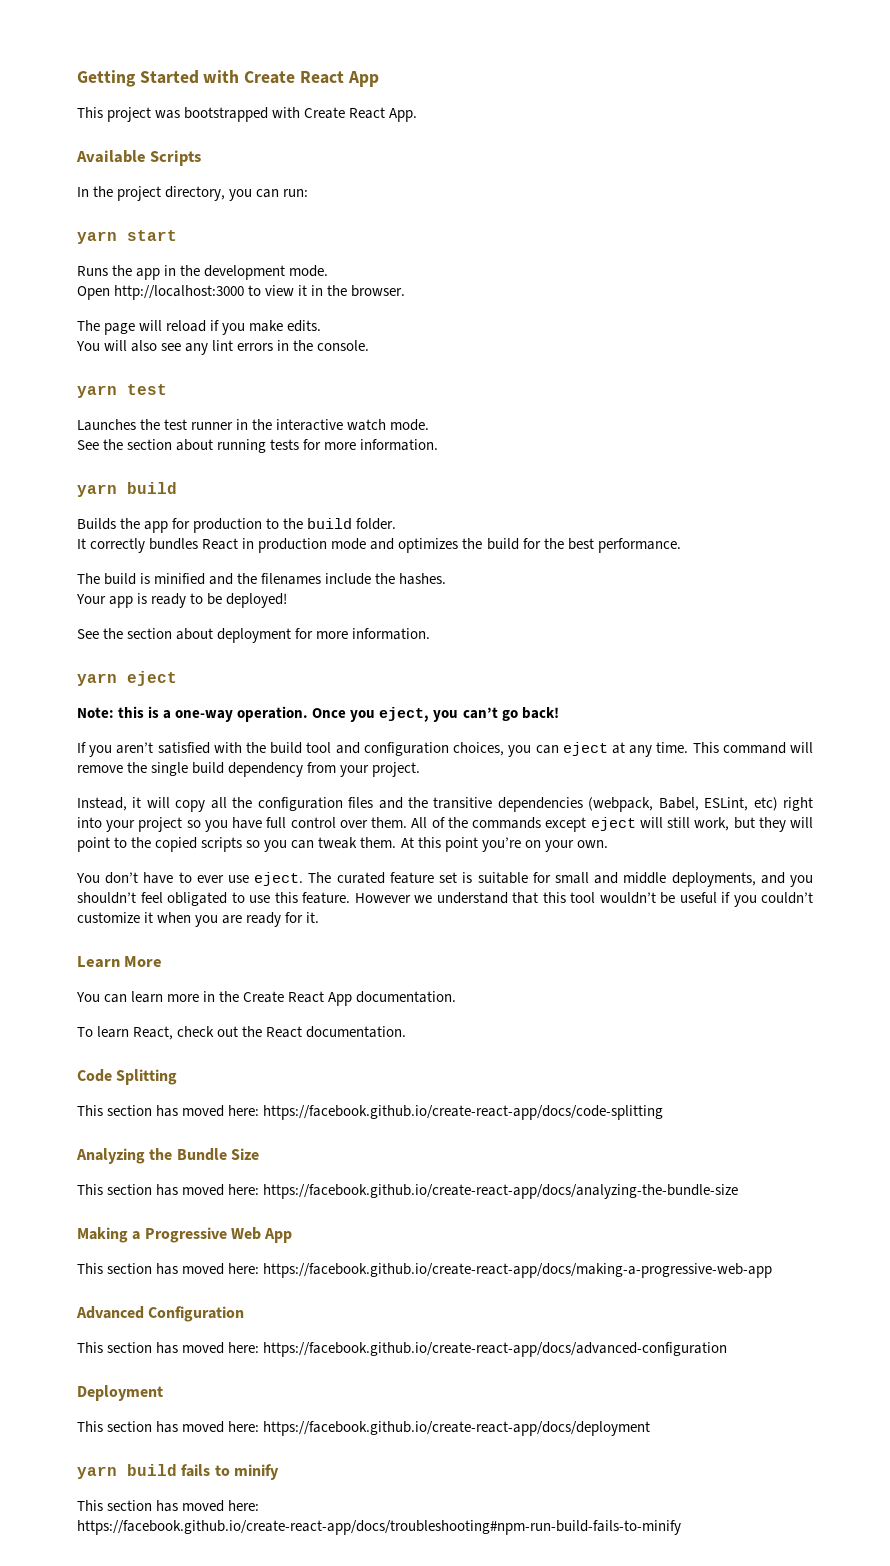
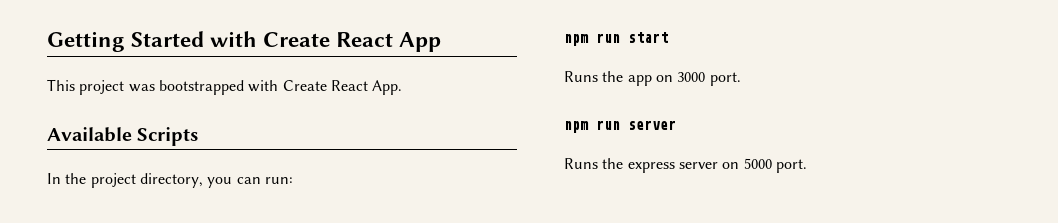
- yarn start
+ npm run start
- Runs the app in the development mode.
- Open http://localhost:3000 to view it in the browser.
- The page will reload if you make edits.
- You will also see any lint errors in the console.
- yarn test
- Launches the test runner in the interactive watch mode.
- See the section about running tests for more information.
- yarn build
- Builds the app for production to the build folder.
- It correctly bundles React in production mode and optimizes the build for the best performance.
- The build is minified and the filenames include the hashes.
- Your app is ready to be deployed!
- See the section about deployment for more information.
- yarn eject
- Note: this is a one-way operation. Once you eject, you can’t go back!
- If you aren’t satisfied with the build tool and configuration choices, you can eject at any time. This command will remove the single build dependency from your project.
- Instead, it will copy all the configuration files and the transitive dependencies (webpack, Babel, ESLint, etc) right into your project so you have full control over them. All of the commands except eject will still work, but they will point to the copied scripts so you can tweak them. At this point you’re on your own.
- You don’t have to ever use eject. The curated feature set is suitable for small and middle deployments, and you shouldn’t feel obligated to use this feature. However we understand that this tool wouldn’t be useful if you couldn’t customize it when you are ready for it.
- Learn More
- You can learn more in the Create React App documentation.
- To learn React, check out the React documentation.
- Code Splitting
- This section has moved here: https://facebook.github.io/create-react-app/docs/code-splitting
- Analyzing the Bundle Size
- This section has moved here: https://facebook.github.io/create-react-app/docs/analyzing-the-bundle-size
- Making a Progressive Web App
- This section has moved here: https://facebook.github.io/create-react-app/docs/making-a-progressive-web-app
- Advanced Configuration
- This section has moved here: https://facebook.github.io/create-react-app/docs/advanced-configuration
- Deployment
- This section has moved here: https://facebook.github.io/create-react-app/docs/deployment
- yarn build fails to minify
- This section has moved here: https://facebook.github.io/create-react-app/docs/troubleshooting#npm-run-build-fails-to-minify
+ Runs the app on 3000 port.
+ npm run server
+ Runs the express server on 5000 port.

